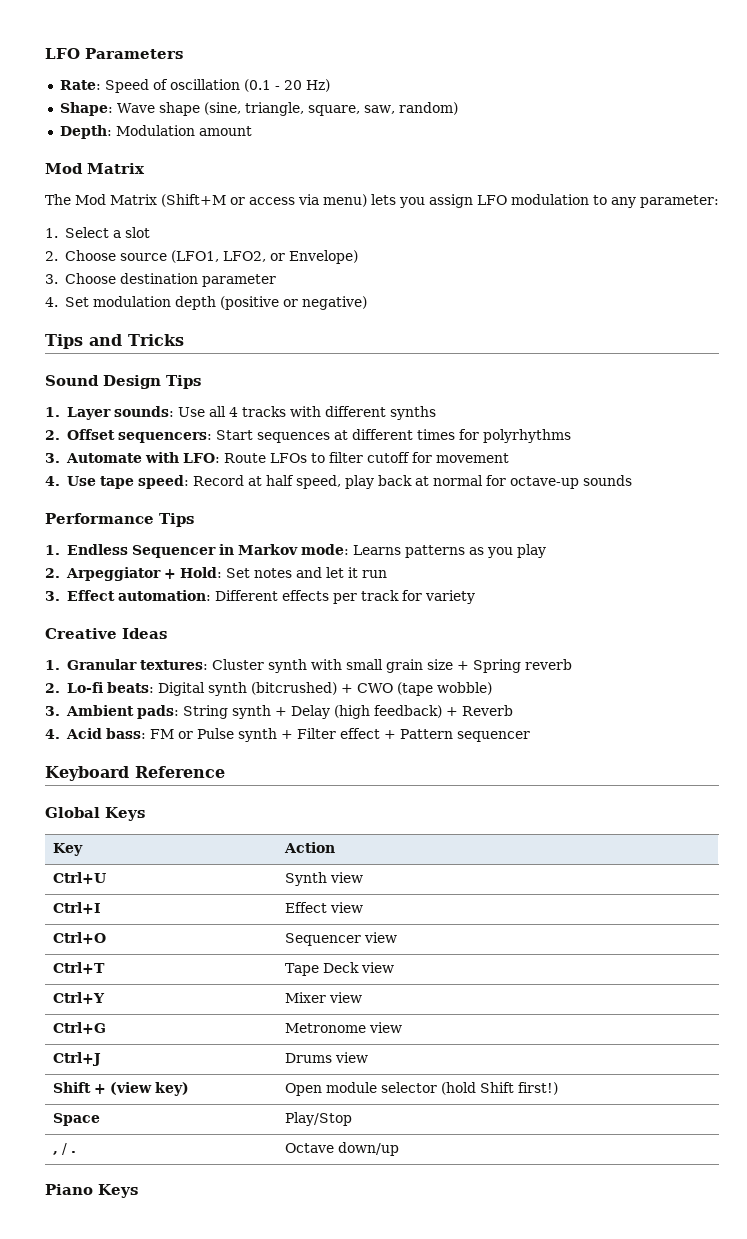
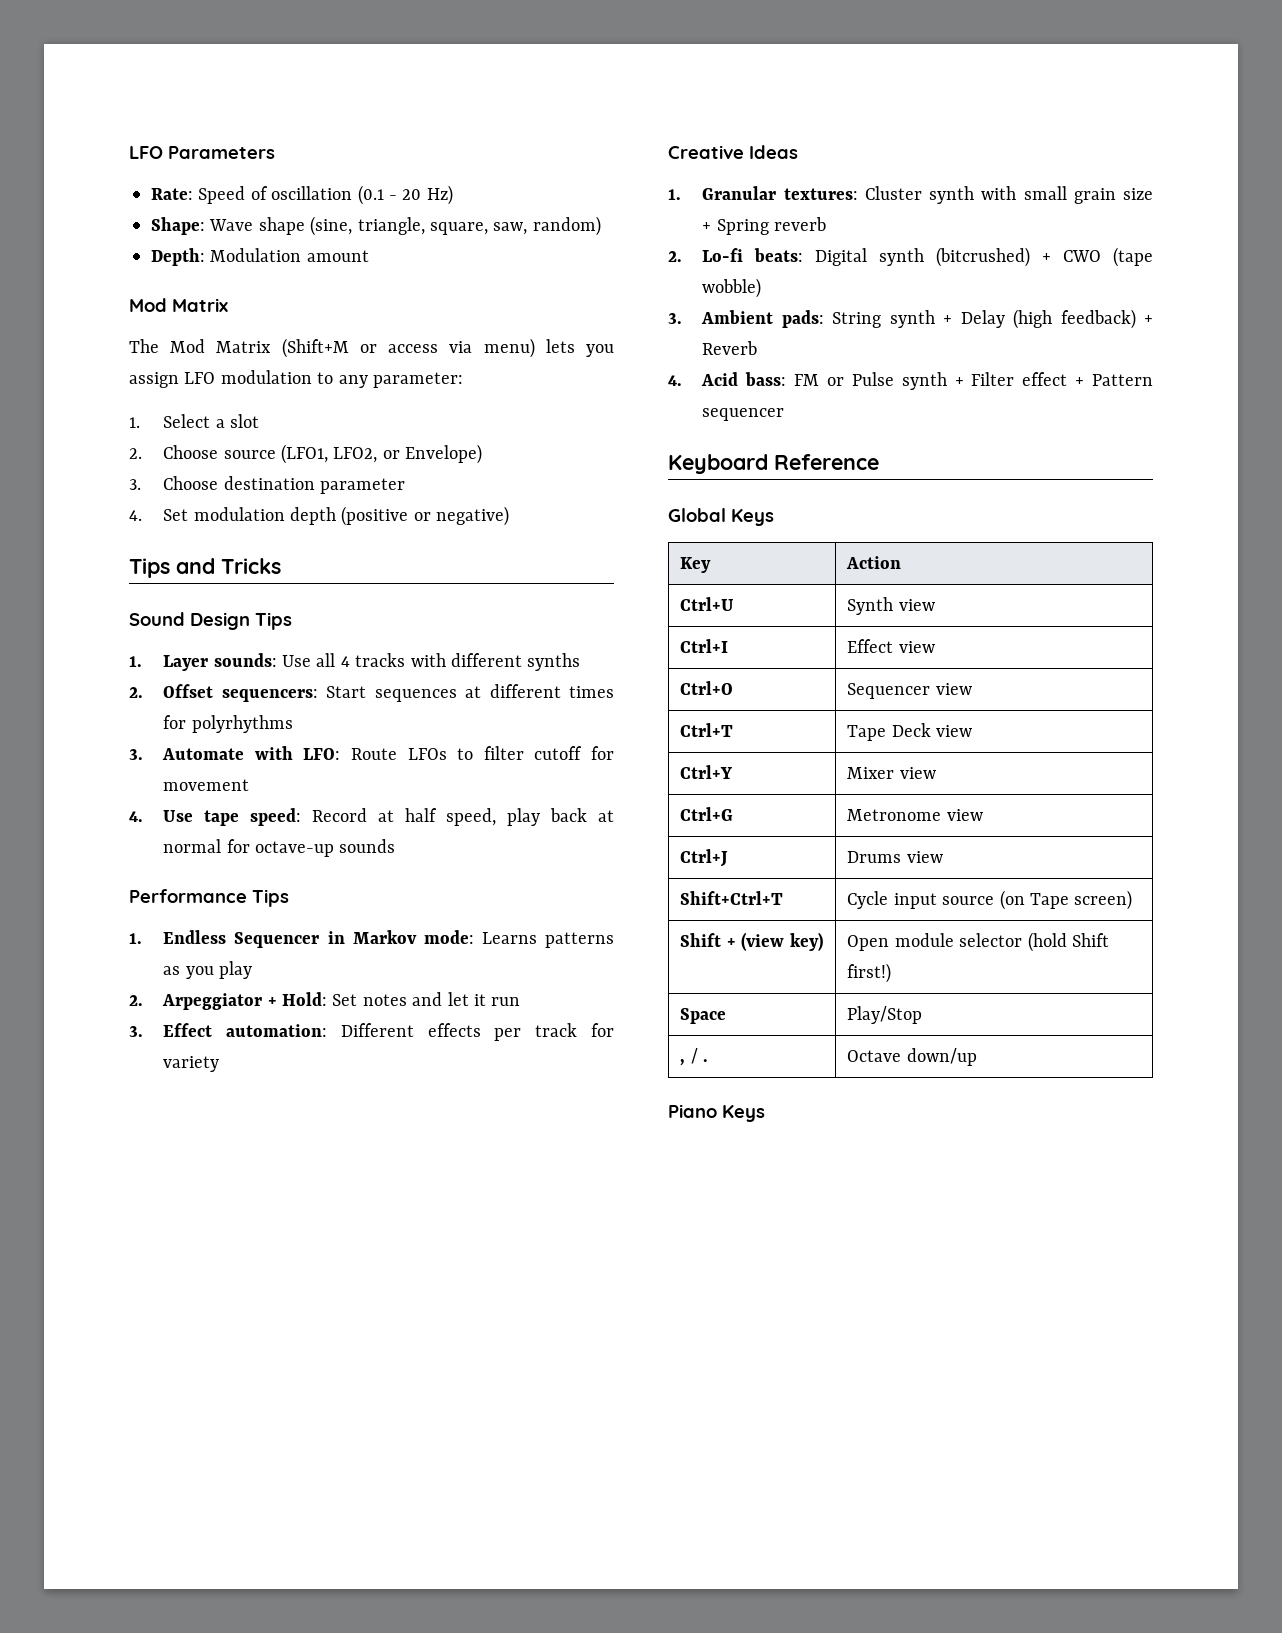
+ Shift+Ctrl+T | Cycle input source (on Tape screen)

